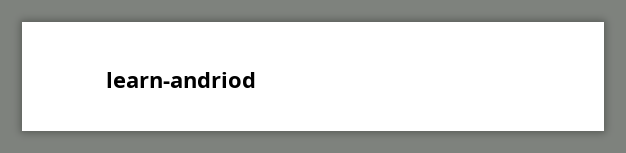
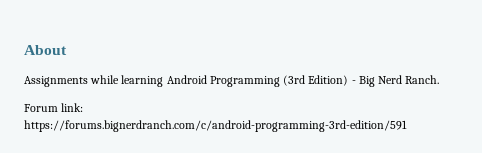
- learn-andriod
+ About
+ Assignments while learning Android Programming (3rd Edition) - Big Nerd Ranch.
+ Forum link: https://forums.bignerdranch.com/c/android-programming-3rd-edition/591

